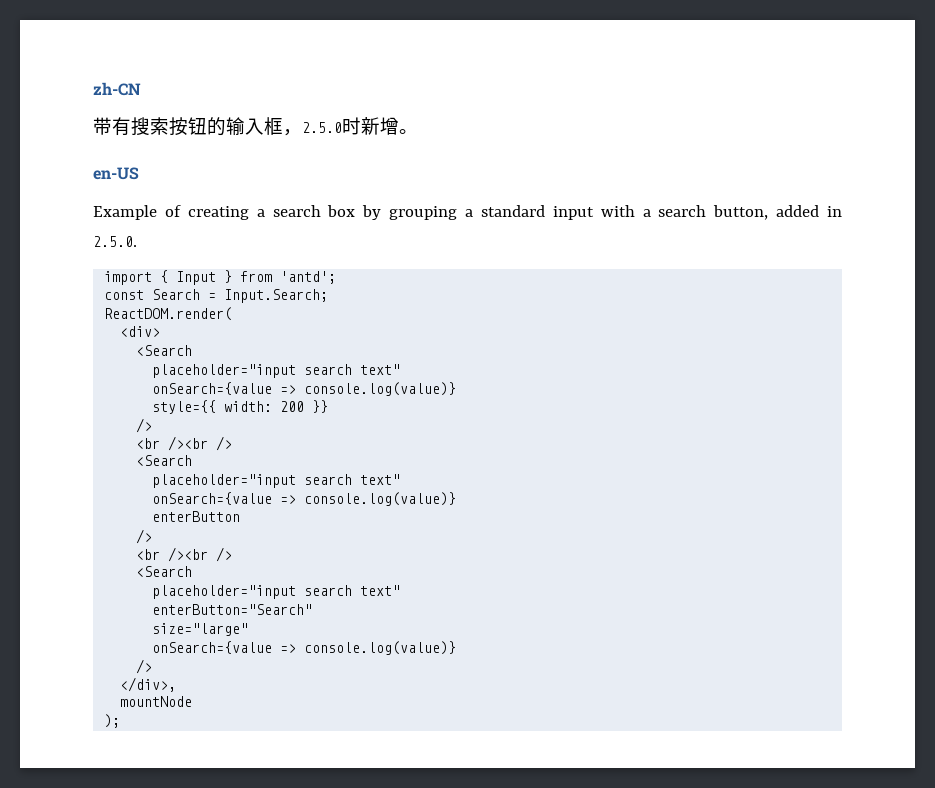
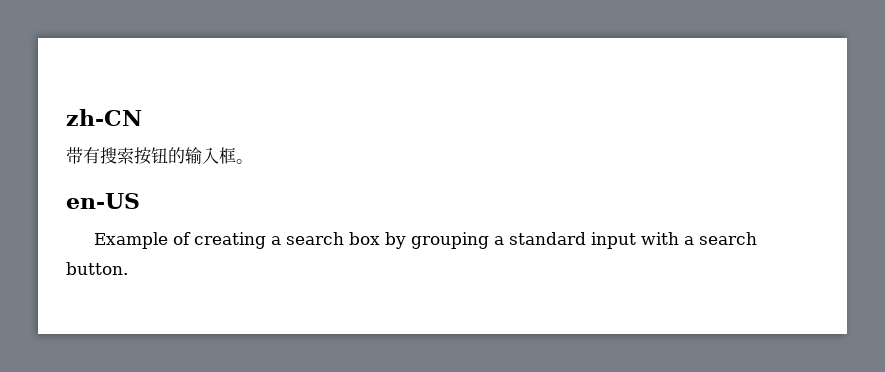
- 带有搜索按钮的输入框，2.5.0时新增。
+ 带有搜索按钮的输入框。
- Example of creating a search box by grouping a standard input with a search button, added in 2.5.0.
- import { Input } from 'antd';
- const Search = Input.Search;
- ReactDOM.render(
- <div>
- <Search
- placeholder="input search text"
- onSearch={value => console.log(value)}
- style={{ width: 200 }}
- />
- <br /><br />
- <Search
- placeholder="input search text"
- onSearch={value => console.log(value)}
- enterButton
- />
- <br /><br />
- <Search
- placeholder="input search text"
- enterButton="Search"
- size="large"
- onSearch={value => console.log(value)}
- />
- </div>,
- mountNode
- );
+ Example of creating a search box by grouping a standard input with a search button.

